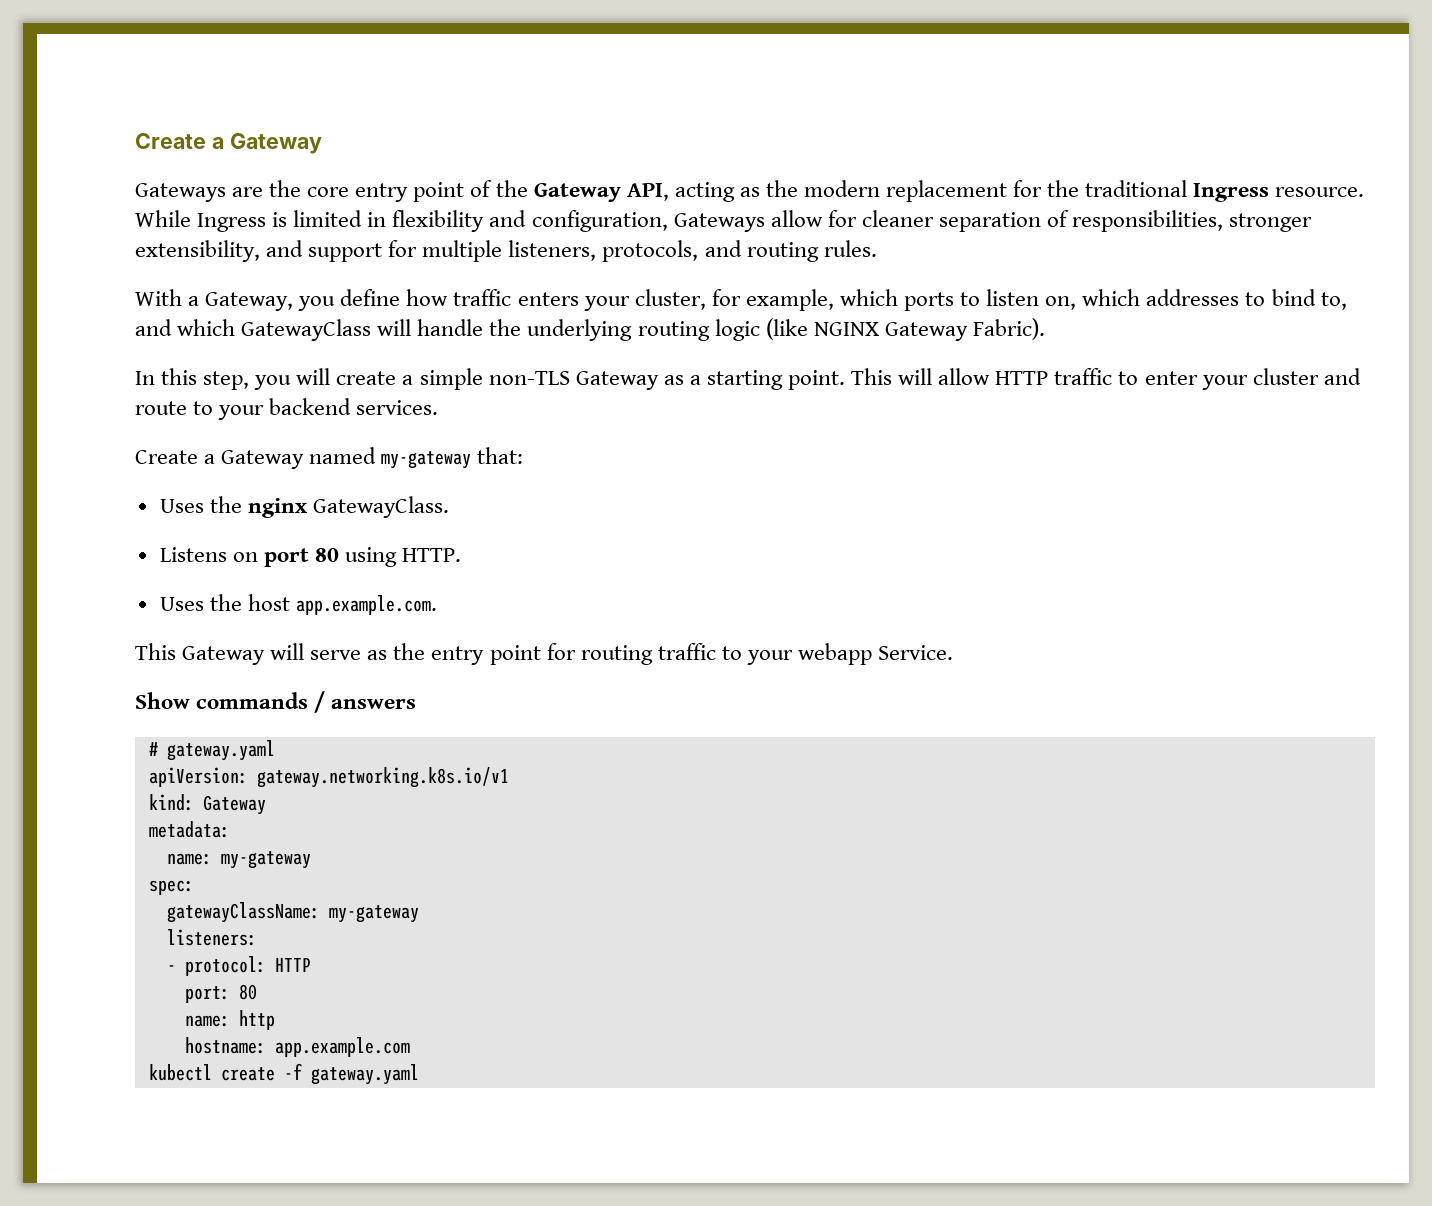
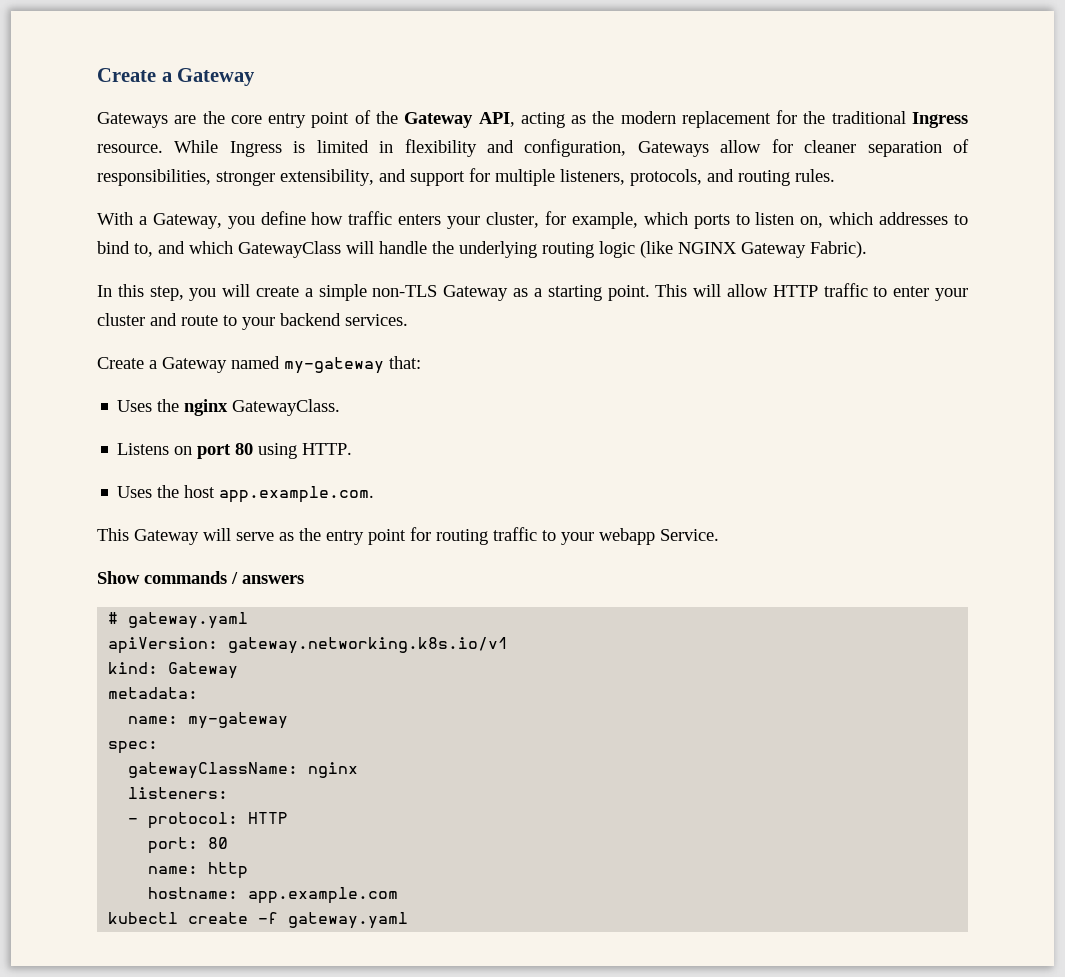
- gatewayClassName: my-gateway
+ gatewayClassName: nginx

